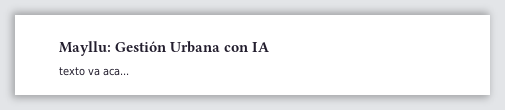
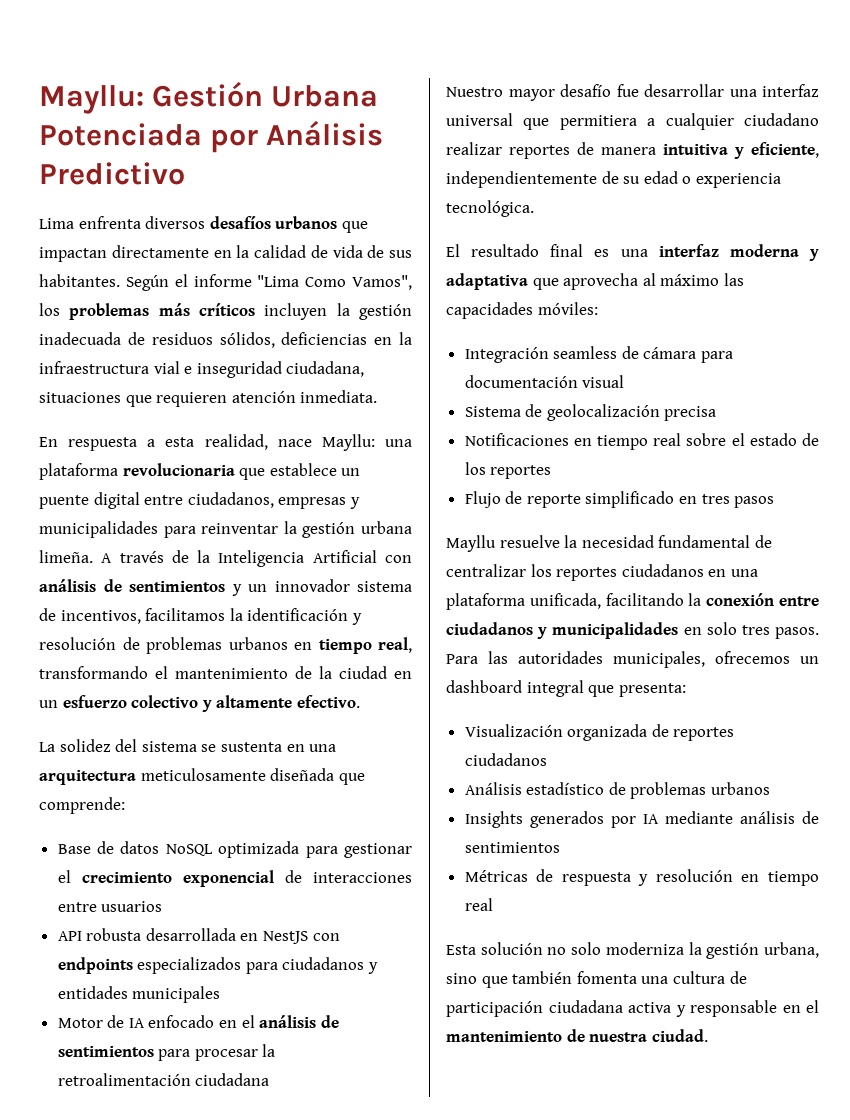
- Mayllu: Gestión Urbana con IA
- texto va aca...
+ Mayllu: Gestión Urbana Potenciada por Análisis Predictivo
+ Lima enfrenta diversos desafíos urbanos que impactan directamente en la calidad de vida de sus habitantes. Según el informe "Lima Como Vamos", los problemas más críticos incluyen la gestión inadecuada de residuos sólidos, deficiencias en la infraestructura vial e inseguridad ciudadana, situaciones que requieren atención inmediata.
+ En respuesta a esta realidad, nace Mayllu: una plataforma revolucionaria que establece un puente digital entre ciudadanos, empresas y municipalidades para reinventar la gestión urbana limeña. A través de la Inteligencia Artificial con análisis de sentimientos y un innovador sistema de incentivos, facilitamos la identificación y resolución de problemas urbanos en tiempo real, transformando el mantenimiento de la ciudad en un esfuerzo colectivo y altamente efectivo.
+ La solidez del sistema se sustenta en una arquitectura meticulosamente diseñada que comprende:
+ Base de datos NoSQL optimizada para gestionar el crecimiento exponencial de interacciones entre usuarios
+ API robusta desarrollada en NestJS con endpoints especializados para ciudadanos y entidades municipales
+ Motor de IA enfocado en el análisis de sentimientos para procesar la retroalimentación ciudadana
+ Nuestro mayor desafío fue desarrollar una interfaz universal que permitiera a cualquier ciudadano realizar reportes de manera intuitiva y eficiente, independientemente de su edad o experiencia tecnológica.
+ El resultado final es una interfaz moderna y adaptativa que aprovecha al máximo las capacidades móviles:
+ Integración seamless de cámara para documentación visual
+ Sistema de geolocalización precisa
+ Notificaciones en tiempo real sobre el estado de los reportes
+ Flujo de reporte simplificado en tres pasos
+ Mayllu resuelve la necesidad fundamental de centralizar los reportes ciudadanos en una plataforma unificada, facilitando la conexión entre ciudadanos y municipalidades en solo tres pasos. Para las autoridades municipales, ofrecemos un dashboard integral que presenta:
+ Visualización organizada de reportes ciudadanos
+ Análisis estadístico de problemas urbanos
+ Insights generados por IA mediante análisis de sentimientos
+ Métricas de respuesta y resolución en tiempo real
+ Esta solución no solo moderniza la gestión urbana, sino que también fomenta una cultura de participación ciudadana activa y responsable en el mantenimiento de nuestra ciudad.

